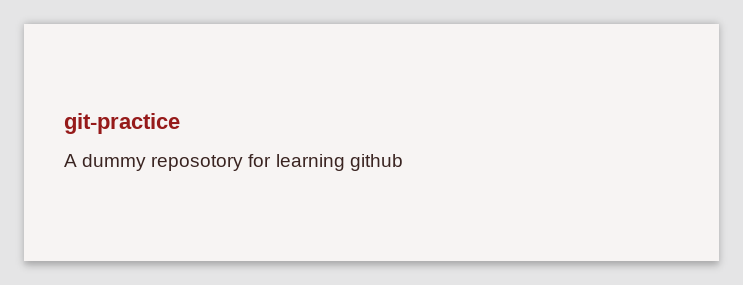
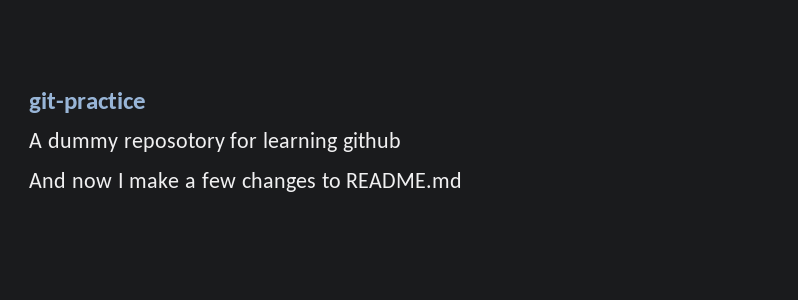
+ And now I make a few changes to README.md

